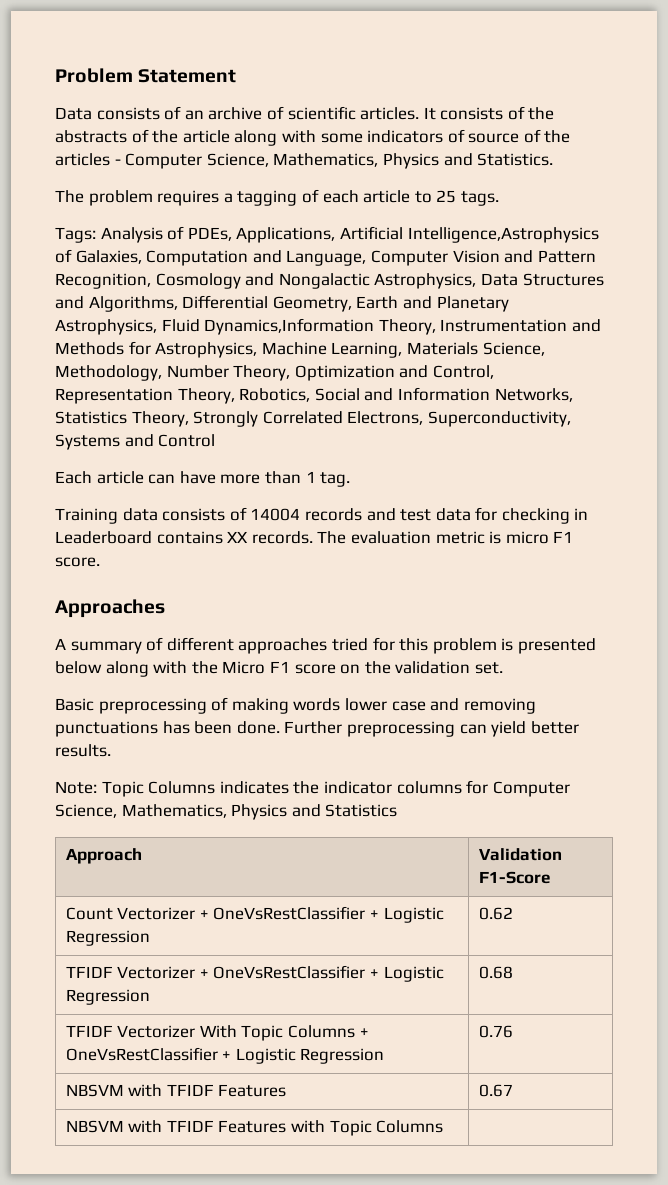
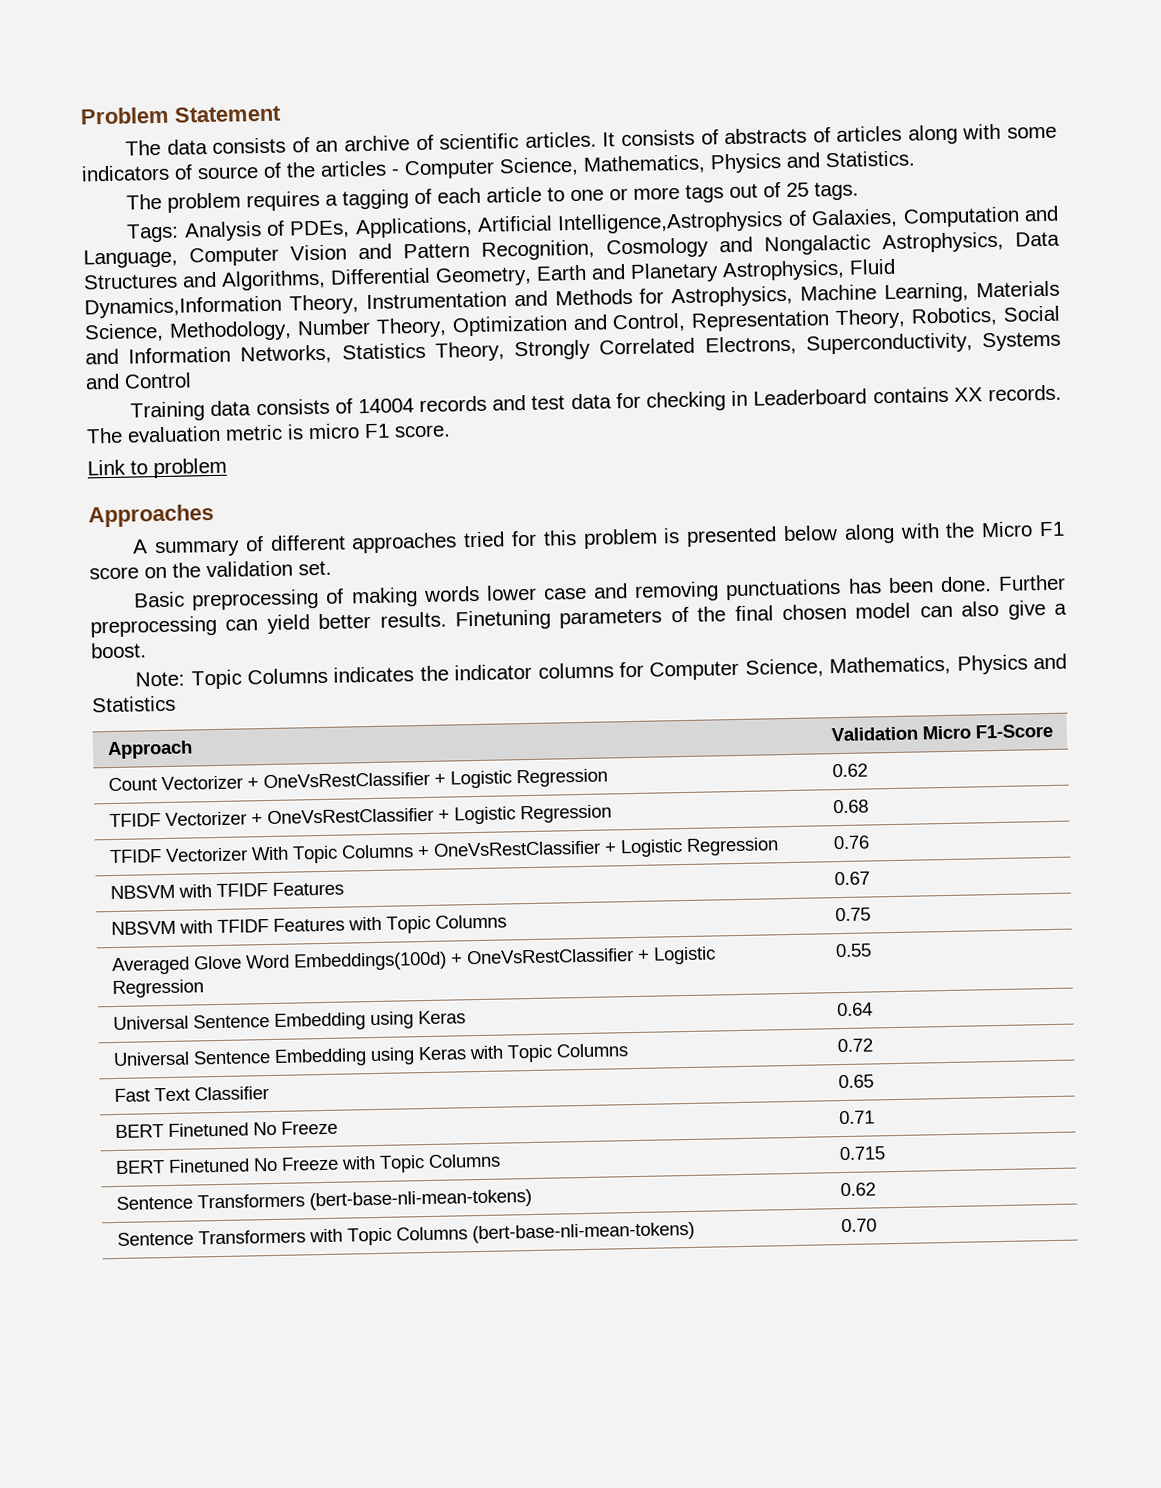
- Data consists of an archive of scientific articles.
+ The data consists of an archive of scientific articles.
- It consists of the abstracts of the article along with some indicators of source of the articles - Computer Science, Mathematics, Physics and Statistics.
+ It consists of abstracts of articles along with some indicators of source of the articles - Computer Science, Mathematics, Physics and Statistics.
- The problem requires a tagging of each article to 25 tags.
+ The problem requires a tagging of each article to one or more tags out of 25 tags.
- Each article can have more than 1 tag.
+ Link to problem
+ Finetuning parameters of the final chosen model can also give a boost.
- Approach | Validation F1-Score
+ Approach | Validation Micro F1-Score
- NBSVM with TFIDF Features with Topic Columns |
+ NBSVM with TFIDF Features with Topic Columns | 0.75
+ Averaged Glove Word Embeddings(100d) + OneVsRestClassifier + Logistic Regression | 0.55
+ Universal Sentence Embedding using Keras | 0.64
+ Universal Sentence Embedding using Keras with Topic Columns | 0.72
+ Fast Text Classifier | 0.65
+ BERT Finetuned No Freeze | 0.71
+ BERT Finetuned No Freeze with Topic Columns | 0.715
+ Sentence Transformers (bert-base-nli-mean-tokens) | 0.62
+ Sentence Transformers with Topic Columns (bert-base-nli-mean-tokens) | 0.70

